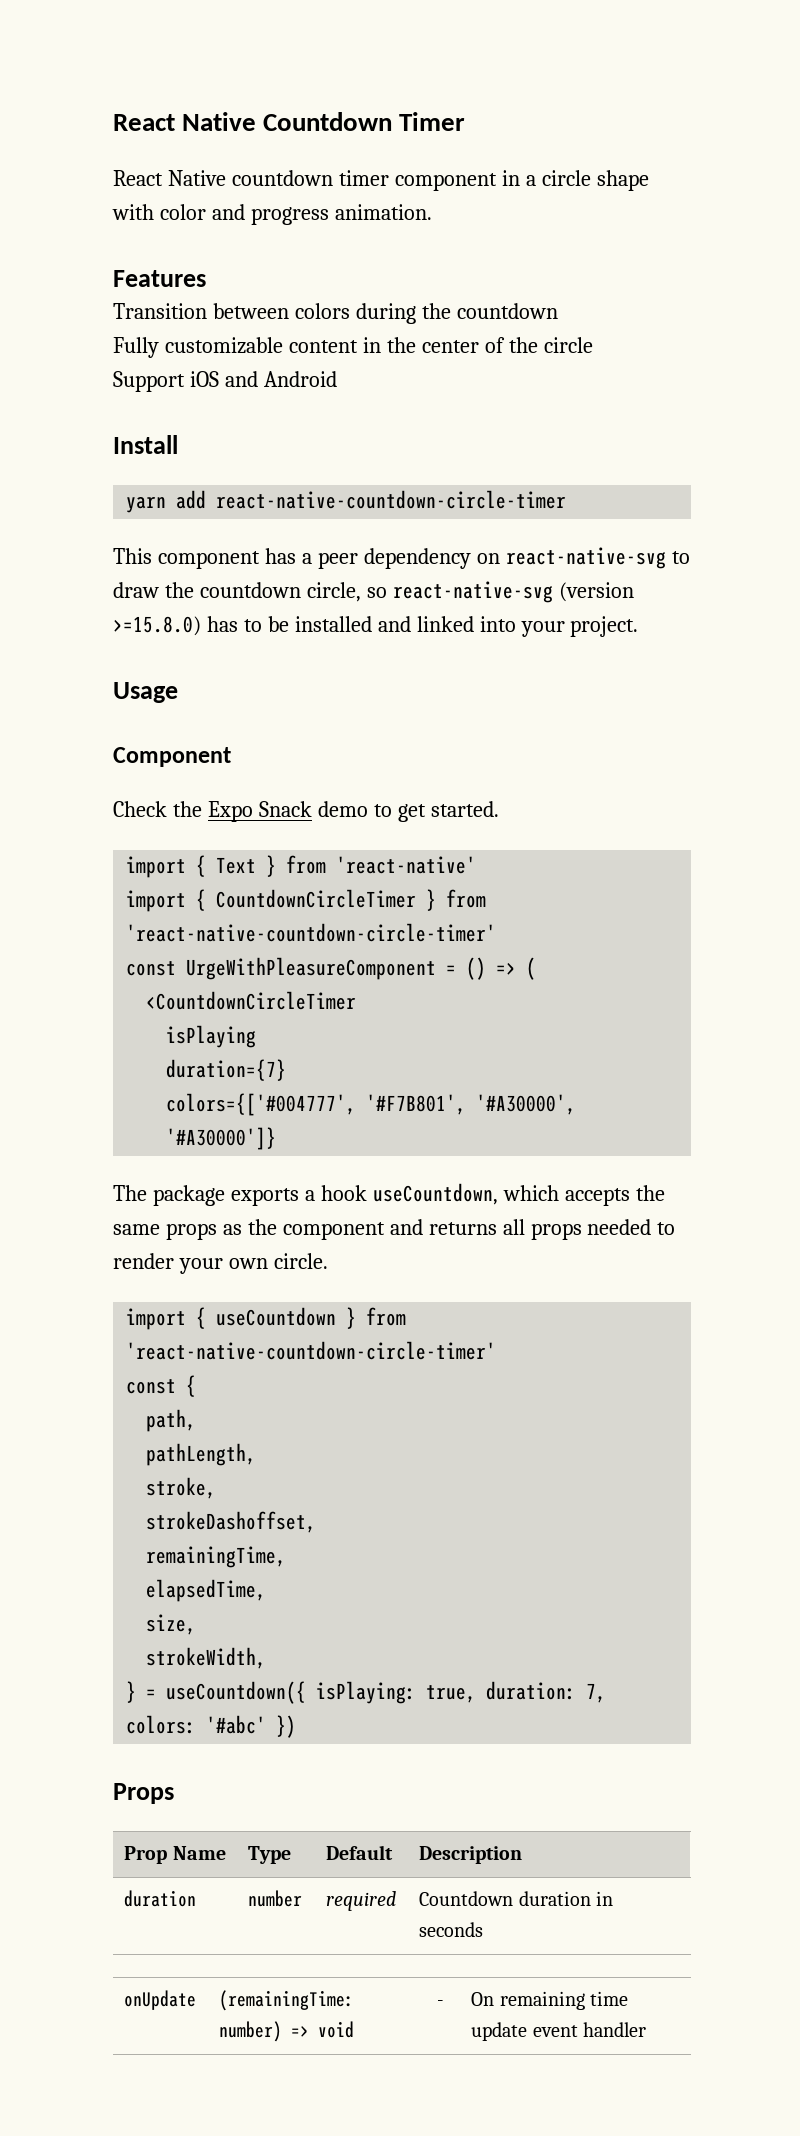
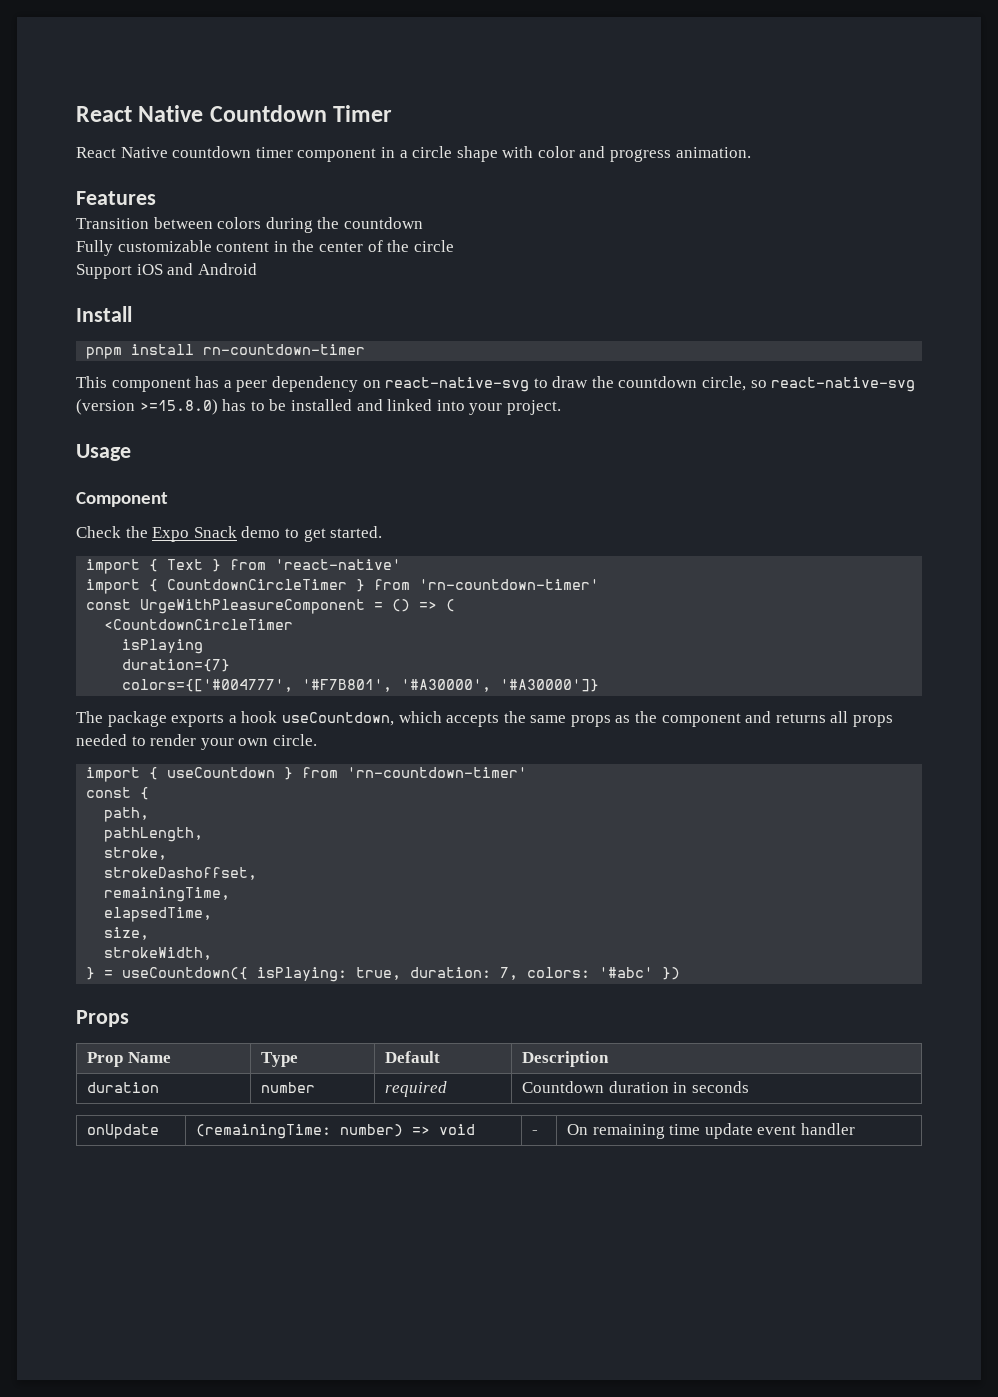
- yarn add react-native-countdown-circle-timer
+ pnpm install rn-countdown-timer
- import { CountdownCircleTimer } from 'react-native-countdown-circle-timer'
+ import { CountdownCircleTimer } from 'rn-countdown-timer'
- import { useCountdown } from 'react-native-countdown-circle-timer'
+ import { useCountdown } from 'rn-countdown-timer'

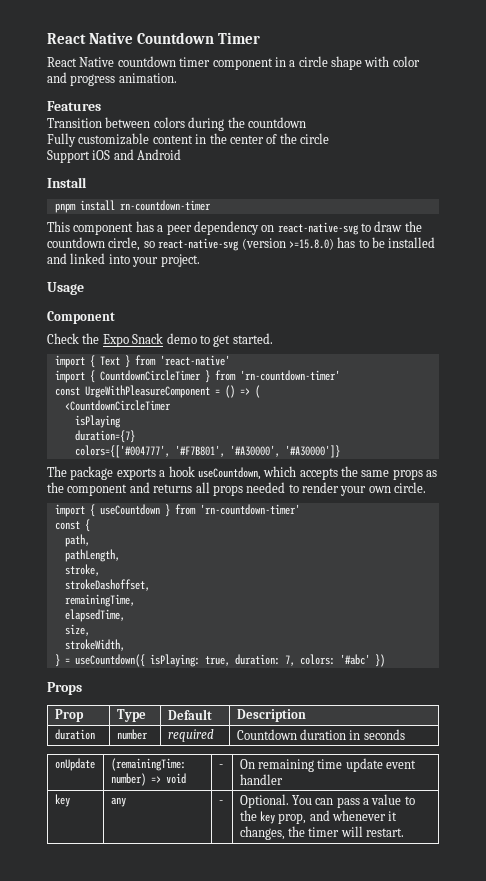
- Prop Name | Type | Default | Description
+ Prop | Type | Default | Description
+ key | any | - | Optional. You can pass a value to the key prop, and whenever it changes, the timer will restart.

